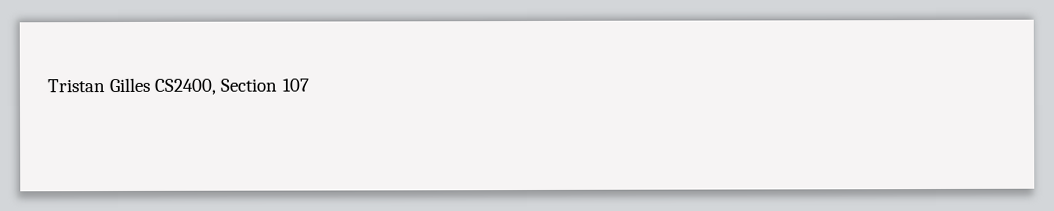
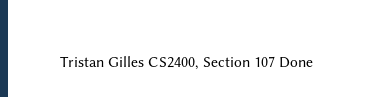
- Tristan Gilles CS2400, Section 107
+ Tristan Gilles CS2400, Section 107 Done

